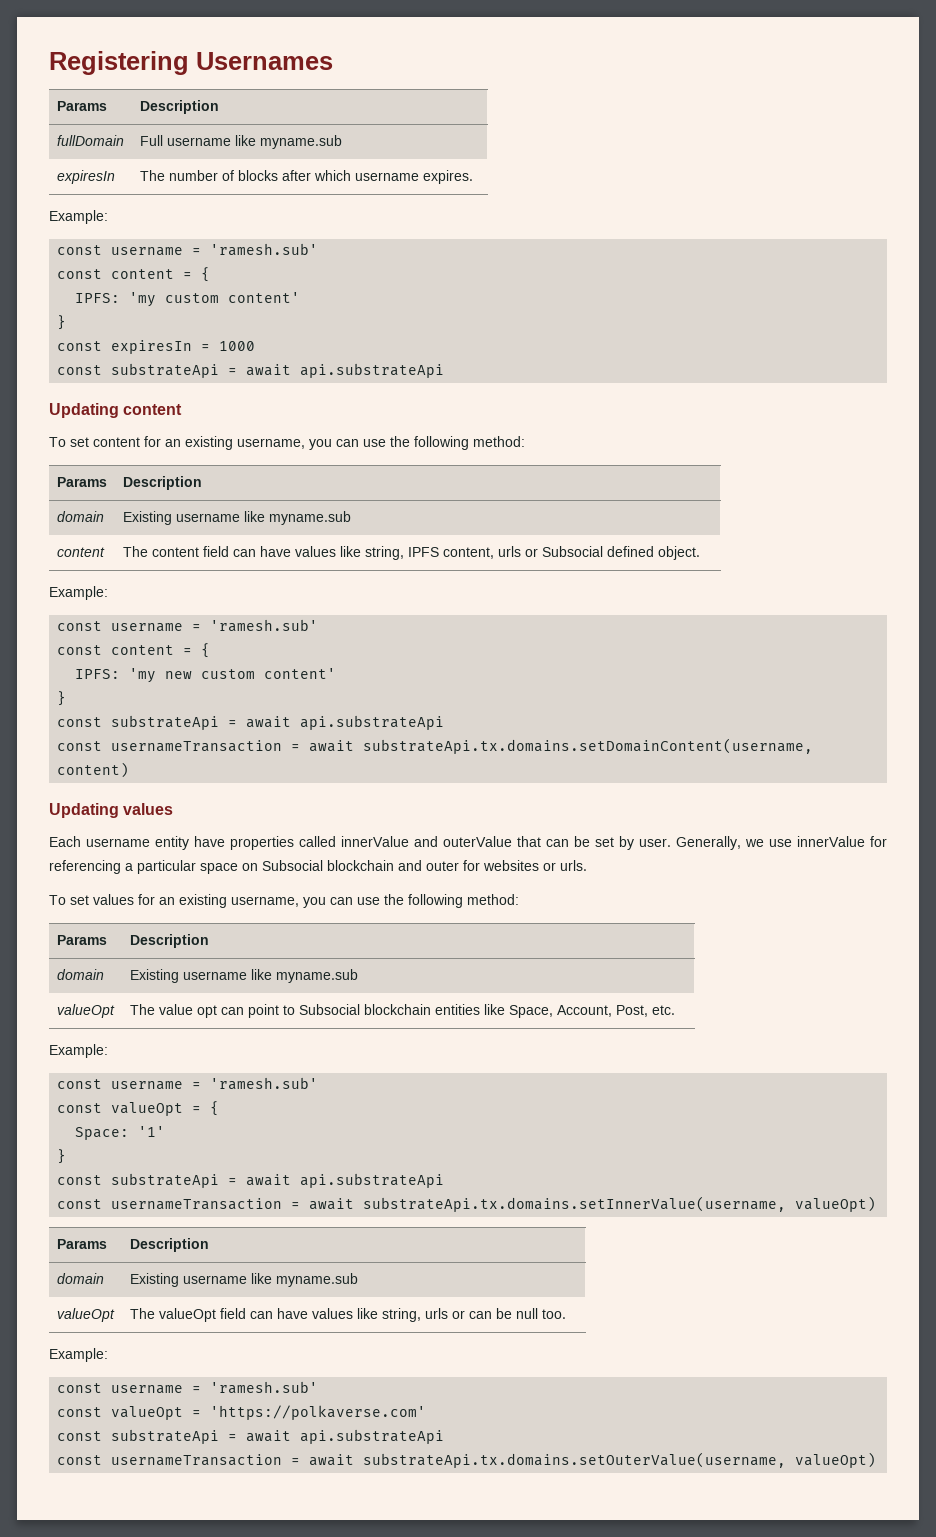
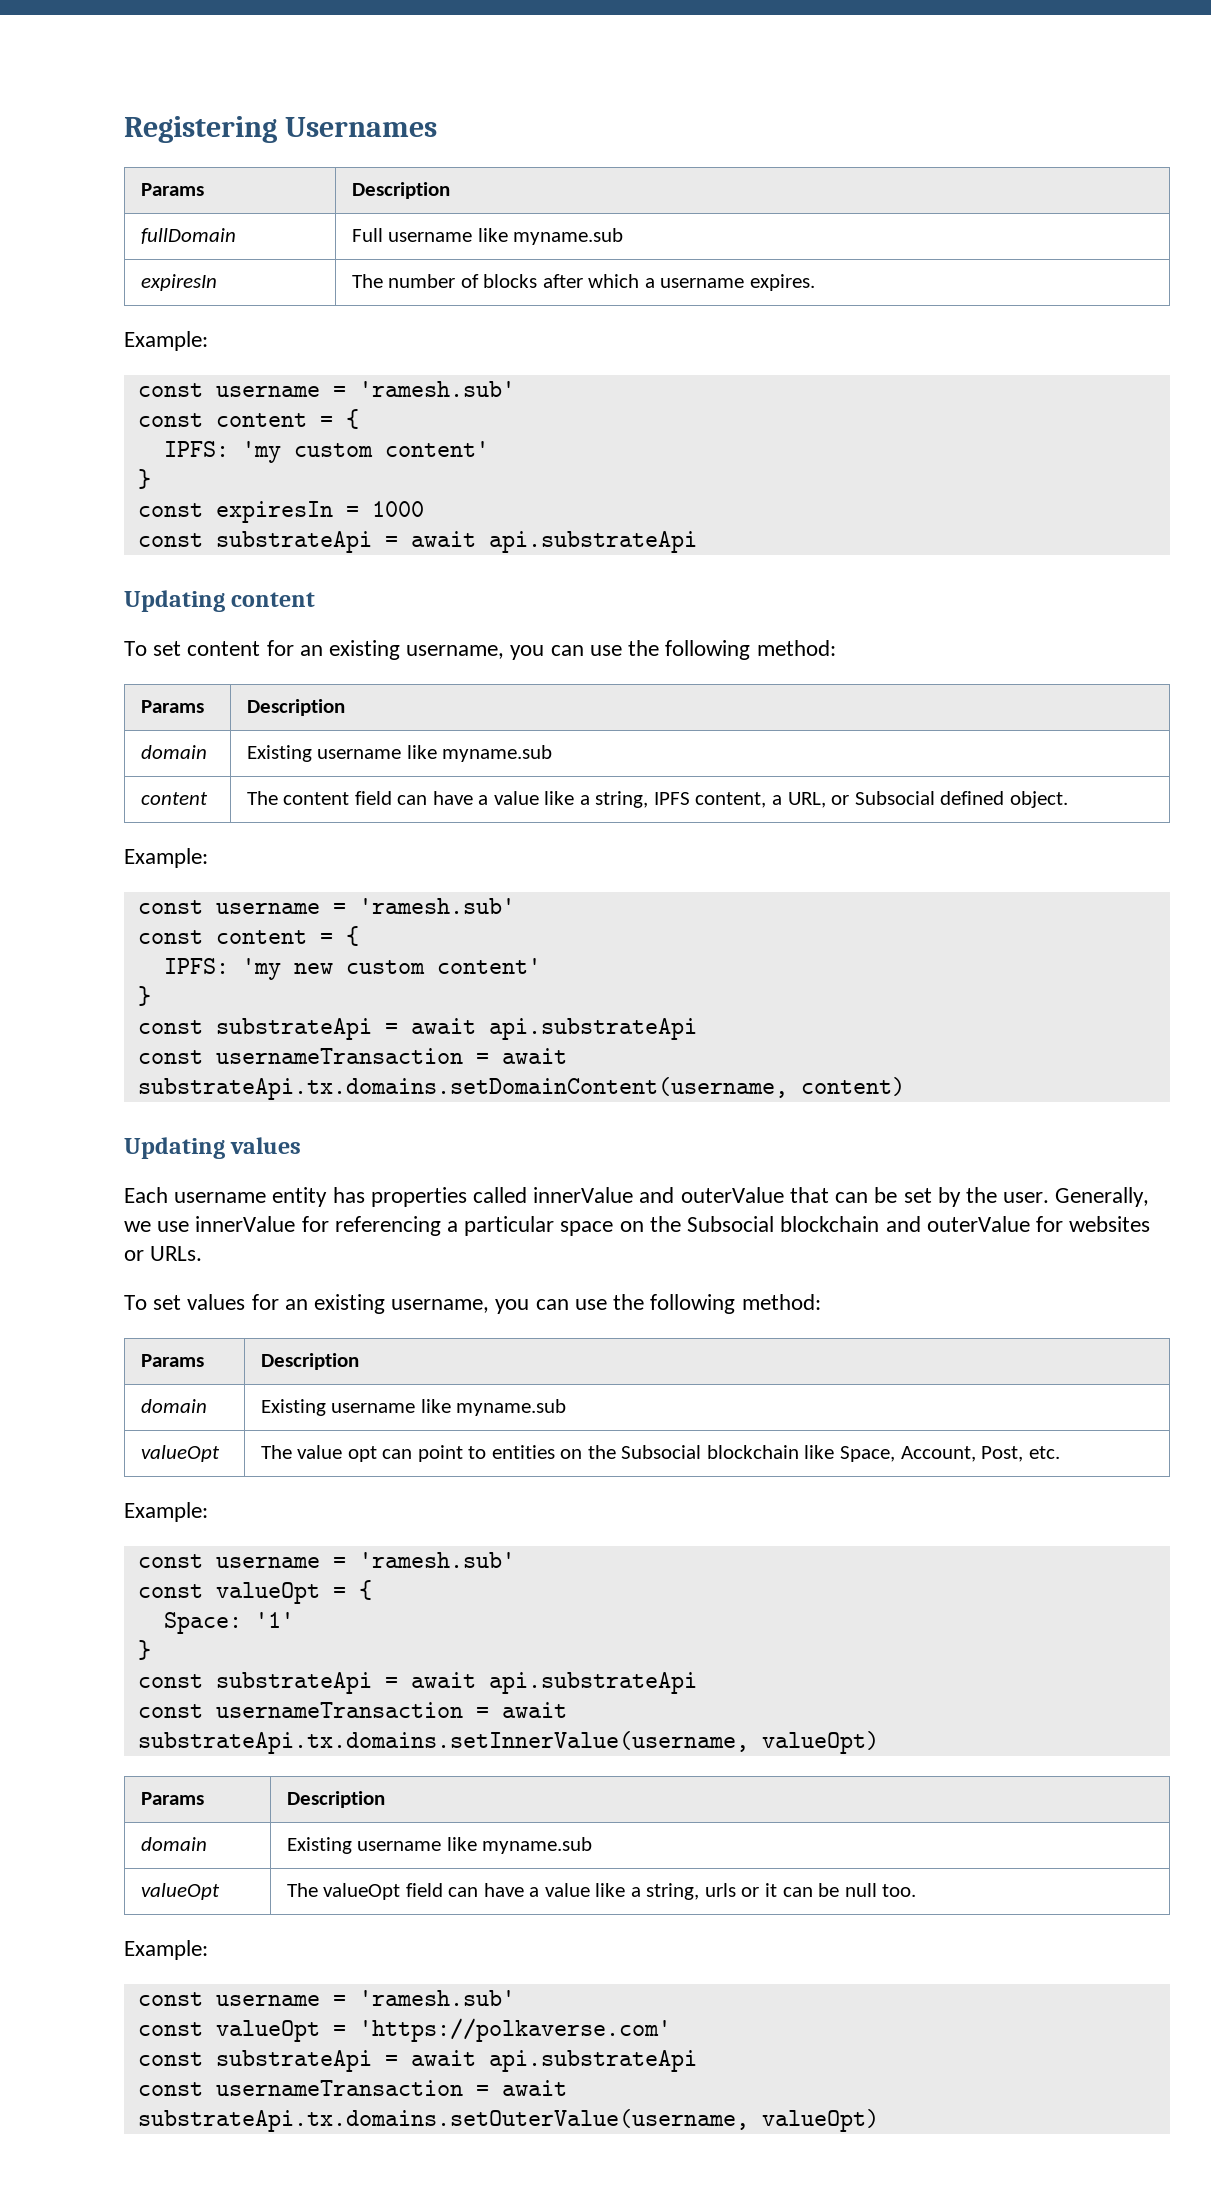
- expiresIn | The number of blocks after which username expires.
+ expiresIn | The number of blocks after which a username expires.
- content | The content field can have values like string, IPFS content, urls or Subsocial defined object.
+ content | The content field can have a value like a string, IPFS content, a URL, or Subsocial defined object.
- Each username entity have properties called innerValue and outerValue that can be set by user.
+ Each username entity has properties called innerValue and outerValue that can be set by the user.
- Generally, we use innerValue for referencing a particular space on Subsocial blockchain and outer for websites or urls.
+ Generally, we use innerValue for referencing a particular space on the Subsocial blockchain and outerValue for websites or URLs.
- valueOpt | The value opt can point to Subsocial blockchain entities like Space, Account, Post, etc.
+ valueOpt | The value opt can point to entities on the Subsocial blockchain like Space, Account, Post, etc.
- valueOpt | The valueOpt field can have values like string, urls or can be null too.
+ valueOpt | The valueOpt field can have a value like a string, urls or it can be null too.

